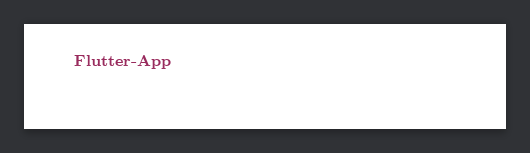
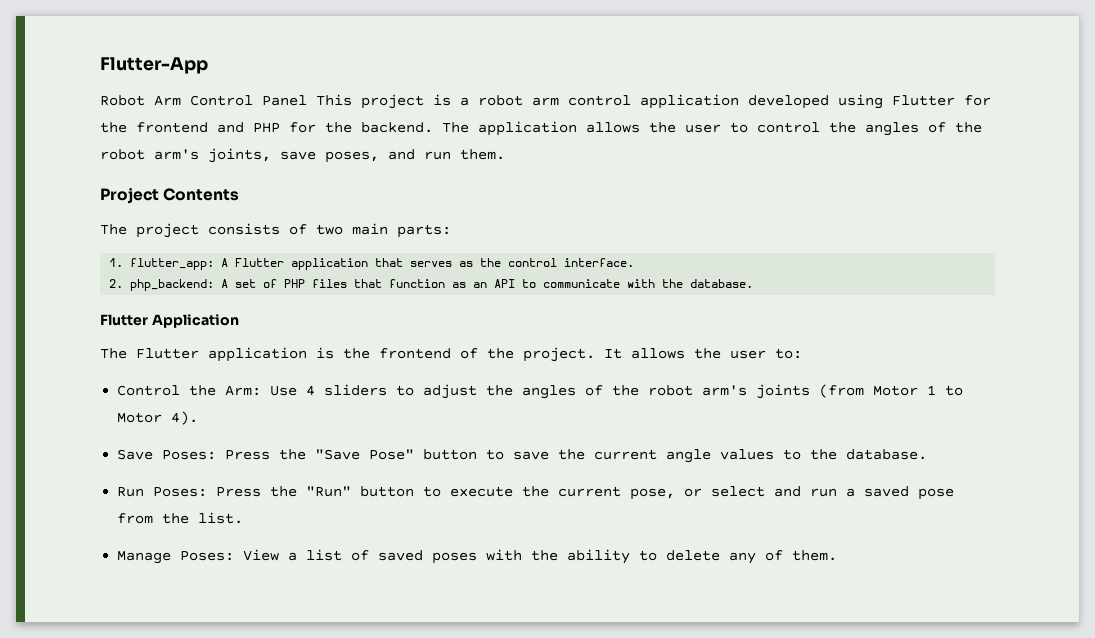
+ Robot Arm Control Panel This project is a robot arm control application developed using Flutter for the frontend and PHP for the backend. The application allows the user to control the angles of the robot arm's joints, save poses, and run them.
+ Project Contents
+ The project consists of two main parts:
+ 1. flutter_app: A Flutter application that serves as the control interface.
+ 2. php_backend: A set of PHP files that function as an API to communicate with the database.
+ Flutter Application
+ The Flutter application is the frontend of the project. It allows the user to:
+ Control the Arm: Use 4 sliders to adjust the angles of the robot arm's joints (from Motor 1 to Motor 4).
+ Save Poses: Press the "Save Pose" button to save the current angle values to the database.
+ Run Poses: Press the "Run" button to execute the current pose, or select and run a saved pose from the list.
+ Manage Poses: View a list of saved poses with the ability to delete any of them.

